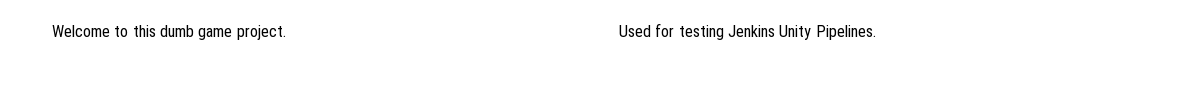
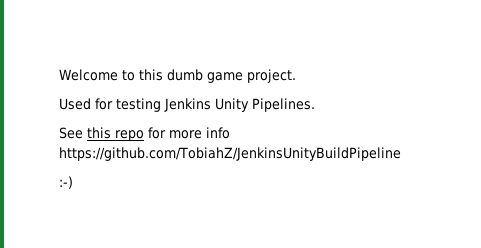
+ See this repo for more info https://github.com/TobiahZ/JenkinsUnityBuildPipeline
+ :-)

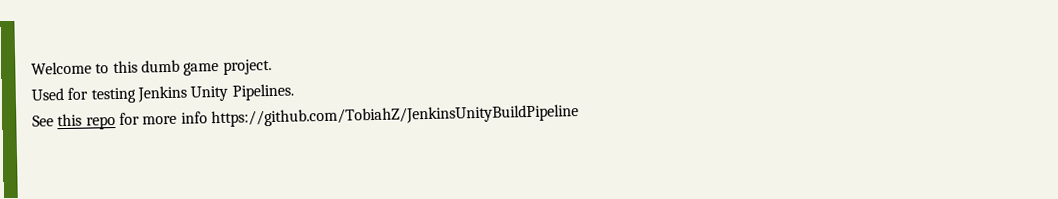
- :-)

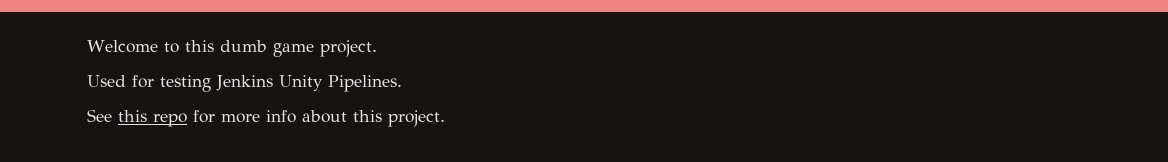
- See this repo for more info https://github.com/TobiahZ/JenkinsUnityBuildPipeline
+ See this repo for more info about this project.

